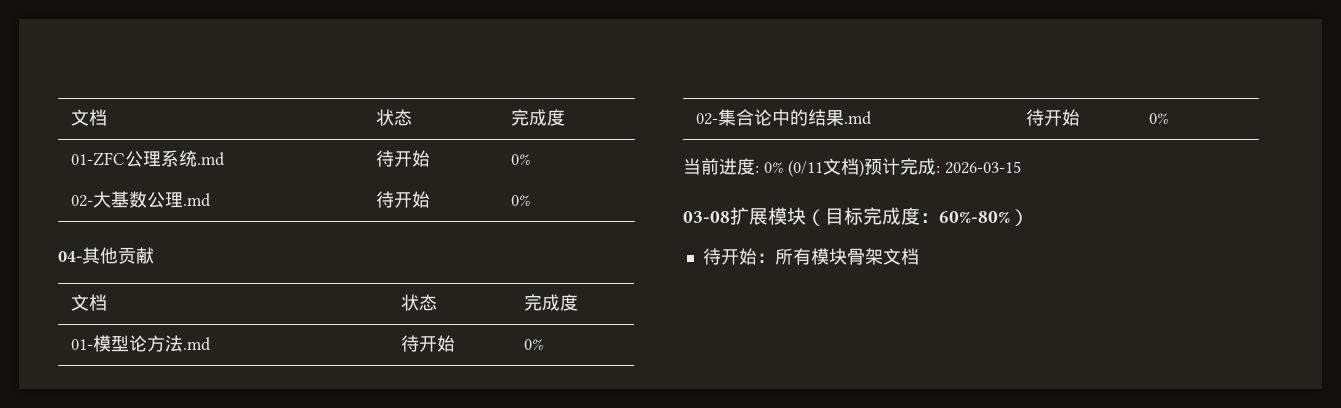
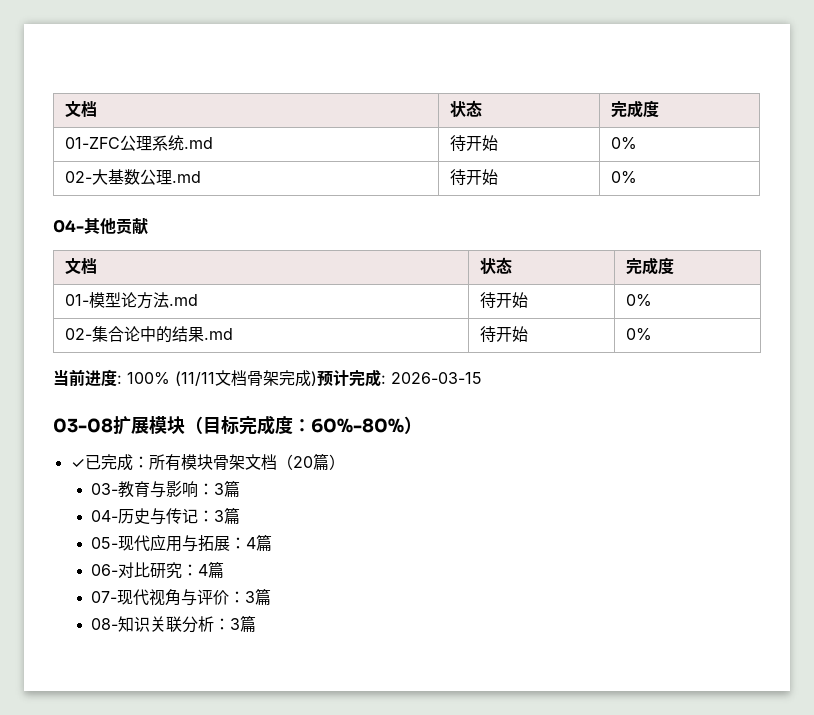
- 当前进度: 0% (0/11文档)预计完成: 2026-03-15
+ 当前进度: 100% (11/11文档骨架完成)预计完成: 2026-03-15
- 待开始：所有模块骨架文档
+ ✓已完成：所有模块骨架文档（20篇）
+ 03-教育与影响：3篇
+ 04-历史与传记：3篇
+ 05-现代应用与拓展：4篇
+ 06-对比研究：4篇
+ 07-现代视角与评价：3篇
+ 08-知识关联分析：3篇

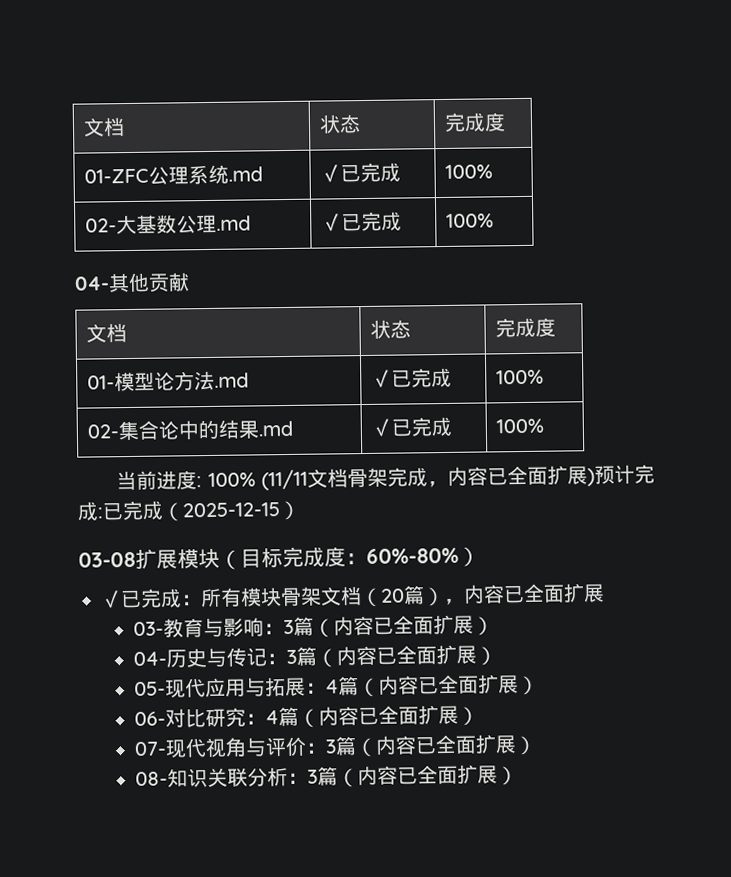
- 01-ZFC公理系统.md | 待开始 | 0%
+ 01-ZFC公理系统.md | ✓已完成 | 100%
- 02-大基数公理.md | 待开始 | 0%
+ 02-大基数公理.md | ✓已完成 | 100%
- 01-模型论方法.md | 待开始 | 0%
+ 01-模型论方法.md | ✓已完成 | 100%
- 02-集合论中的结果.md | 待开始 | 0%
+ 02-集合论中的结果.md | ✓已完成 | 100%
- 当前进度: 100% (11/11文档骨架完成)预计完成: 2026-03-15
+ 当前进度: 100% (11/11文档骨架完成，内容已全面扩展)预计完成:已完成（2025-12-15）
- ✓已完成：所有模块骨架文档（20篇）
+ ✓已完成：所有模块骨架文档（20篇），内容已全面扩展
- 03-教育与影响：3篇
+ 03-教育与影响：3篇（内容已全面扩展）
- 04-历史与传记：3篇
+ 04-历史与传记：3篇（内容已全面扩展）
- 05-现代应用与拓展：4篇
+ 05-现代应用与拓展：4篇（内容已全面扩展）
- 06-对比研究：4篇
+ 06-对比研究：4篇（内容已全面扩展）
- 07-现代视角与评价：3篇
+ 07-现代视角与评价：3篇（内容已全面扩展）
- 08-知识关联分析：3篇
+ 08-知识关联分析：3篇（内容已全面扩展）

